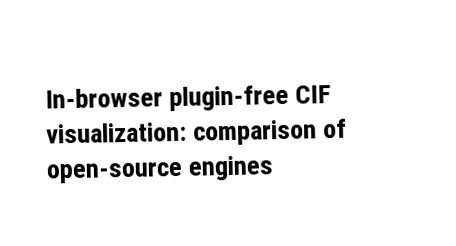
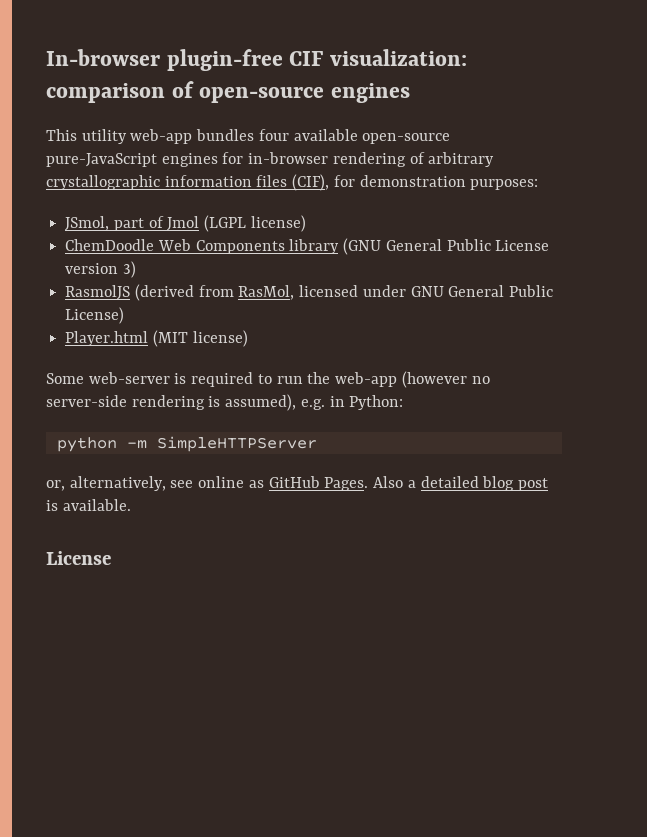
+ This utility web-app bundles four available open-source pure-JavaScript engines for in-browser rendering of arbitrary crystallographic information files (CIF), for demonstration purposes:
+ JSmol, part of Jmol (LGPL license)
+ ChemDoodle Web Components library (GNU General Public License version 3)
+ RasmolJS (derived from RasMol, licensed under GNU General Public License)
+ Player.html (MIT license)
+ Some web-server is required to run the web-app (however no server-side rendering is assumed), e.g. in Python:
+ python -m SimpleHTTPServer
+ or, alternatively, see online as GitHub Pages. Also a detailed blog post is available.
+ License

